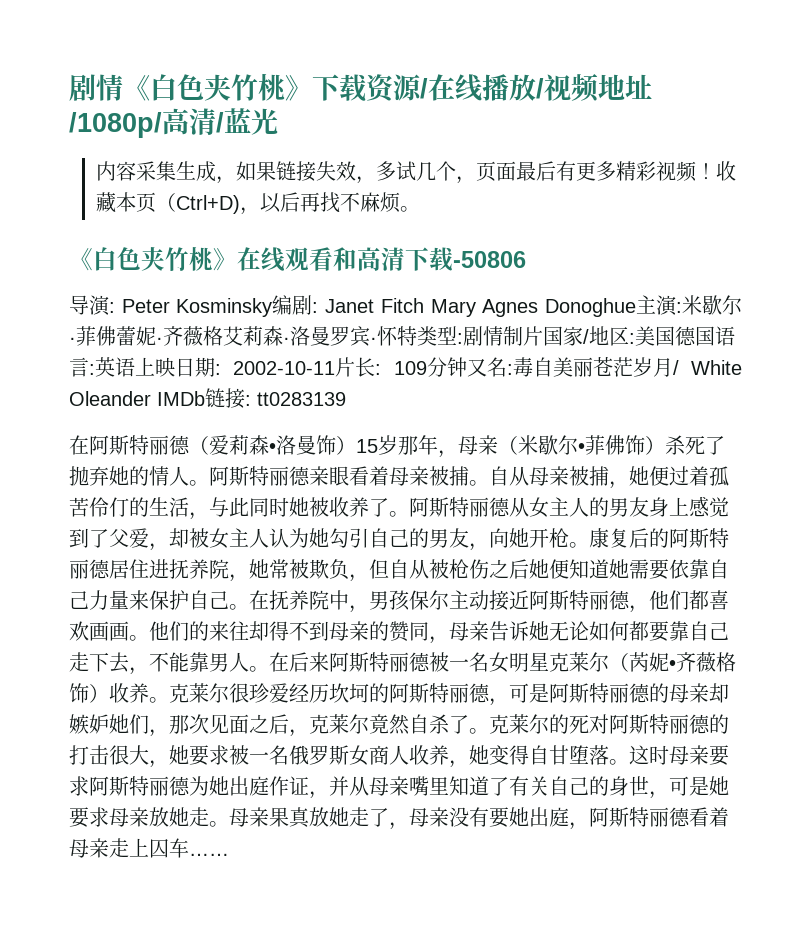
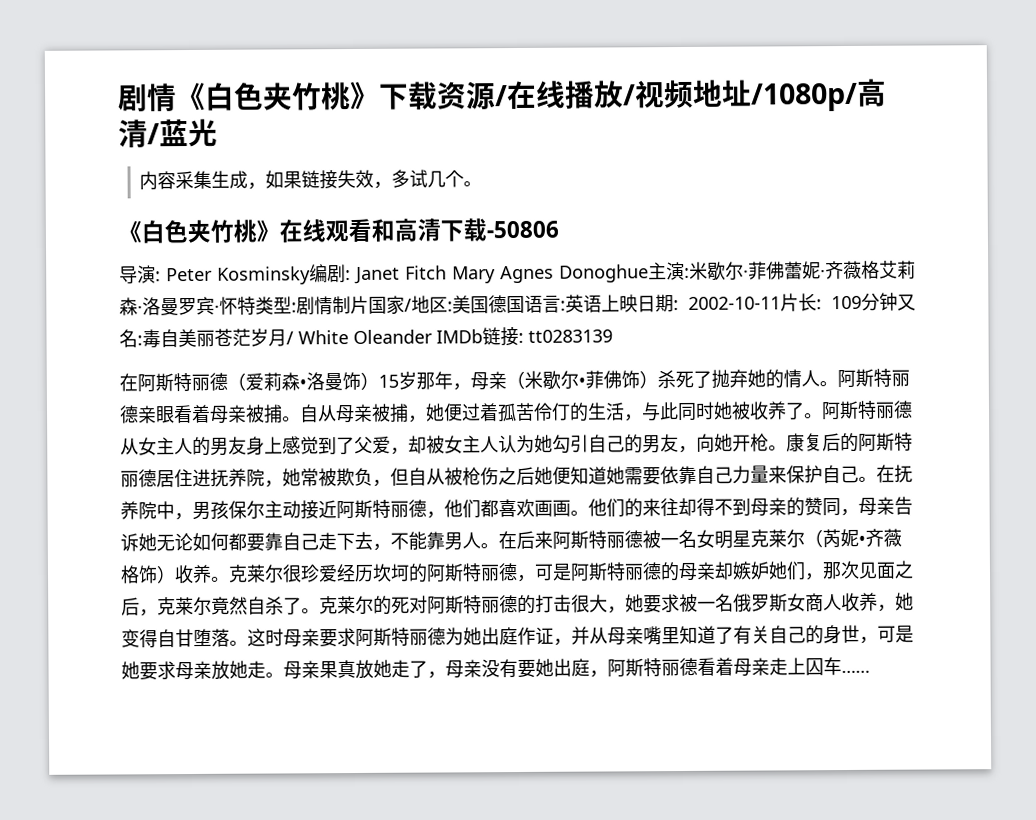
- 内容采集生成，如果链接失效，多试几个，页面最后有更多精彩视频！收藏本页（Ctrl+D)，以后再找不麻烦。
+ 内容采集生成，如果链接失效，多试几个。

